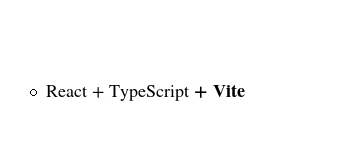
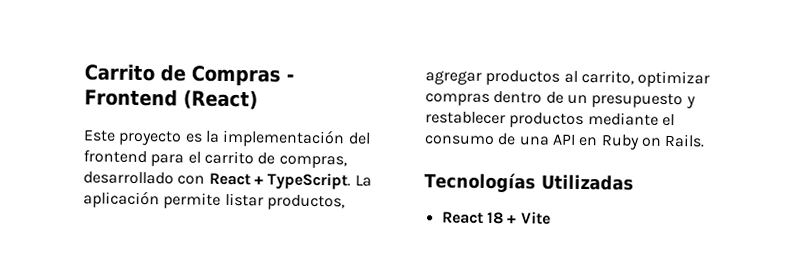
- React + TypeScript + Vite
+ Carrito de Compras - Frontend (React)
+ Este proyecto es la implementación del frontend para el carrito de compras, desarrollado con React + TypeScript. La aplicación permite listar productos, agregar productos al carrito, optimizar compras dentro de un presupuesto y restablecer productos mediante el consumo de una API en Ruby on Rails.
+ Tecnologías Utilizadas
+ React 18 + Vite

